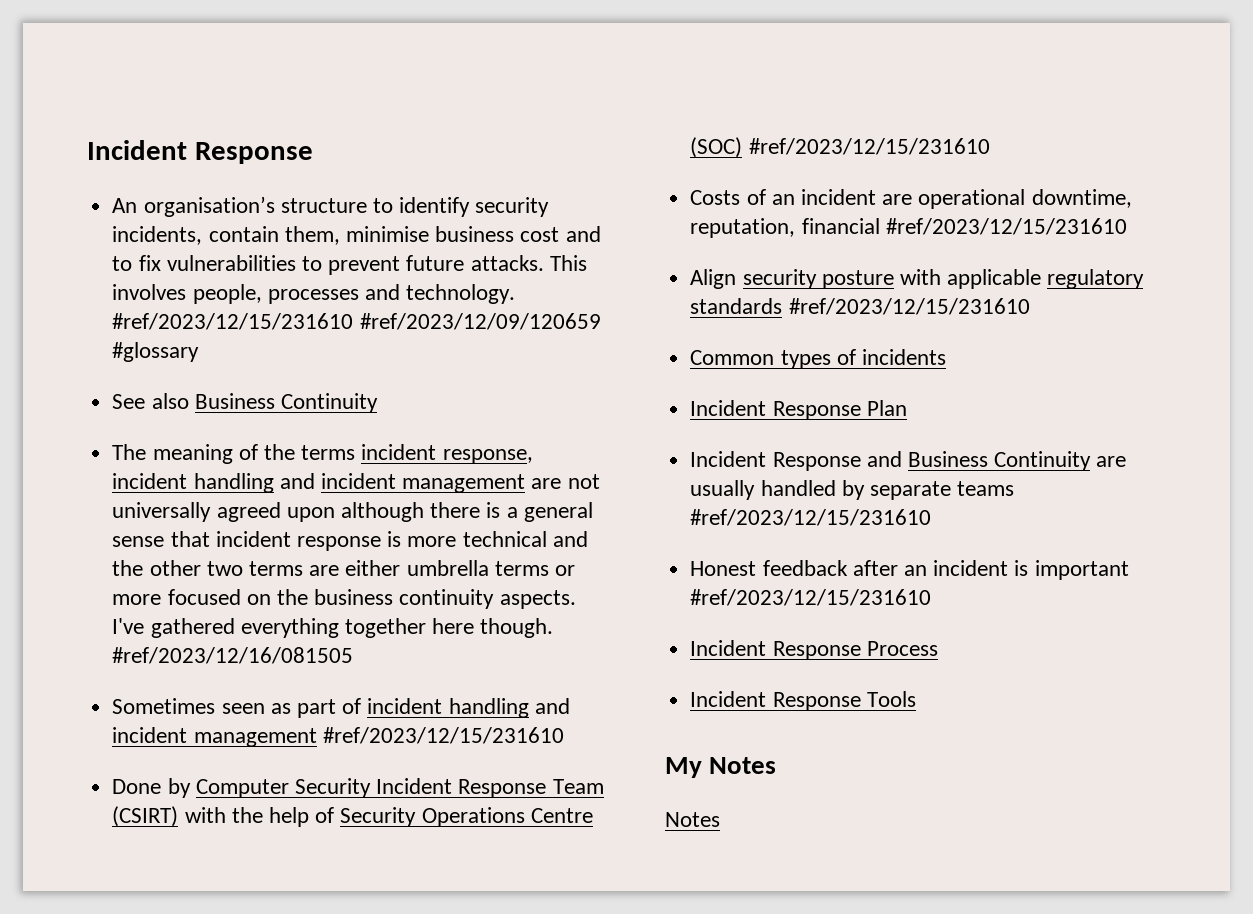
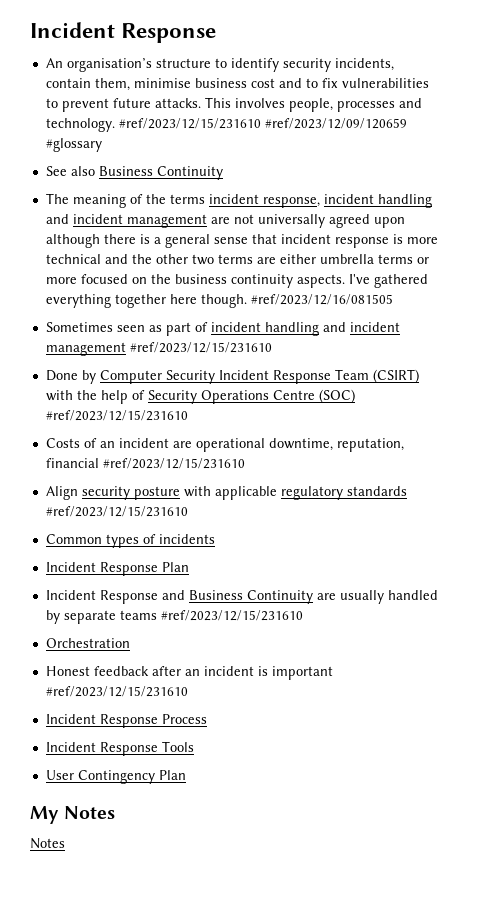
+ Orchestration
+ User Contingency Plan

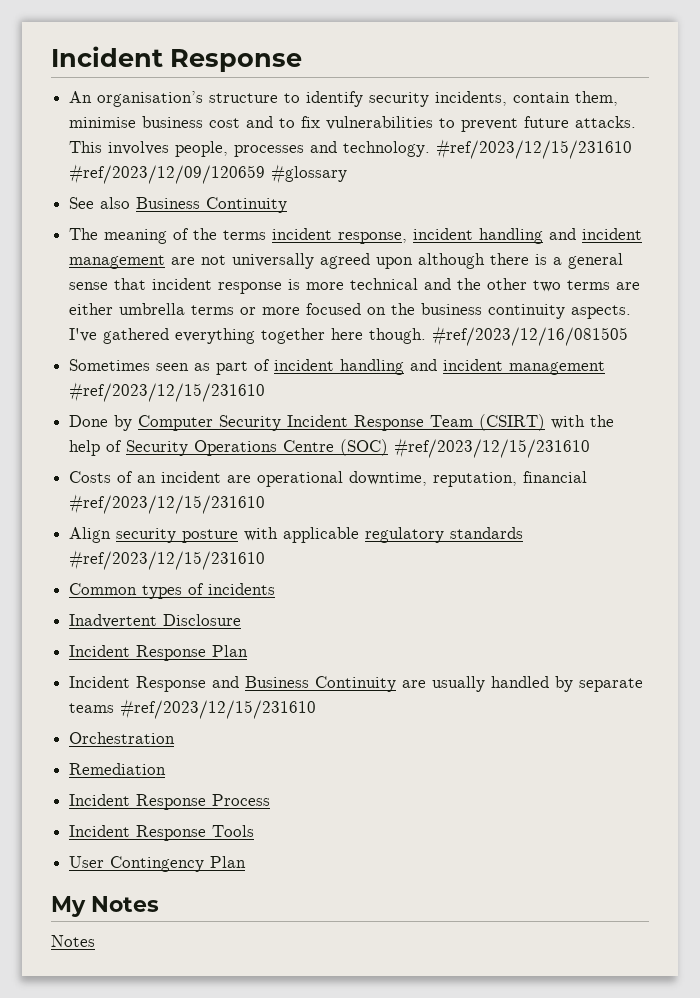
+ Inadvertent Disclosure
- Honest feedback after an incident is important #ref/2023/12/15/231610
+ Remediation

